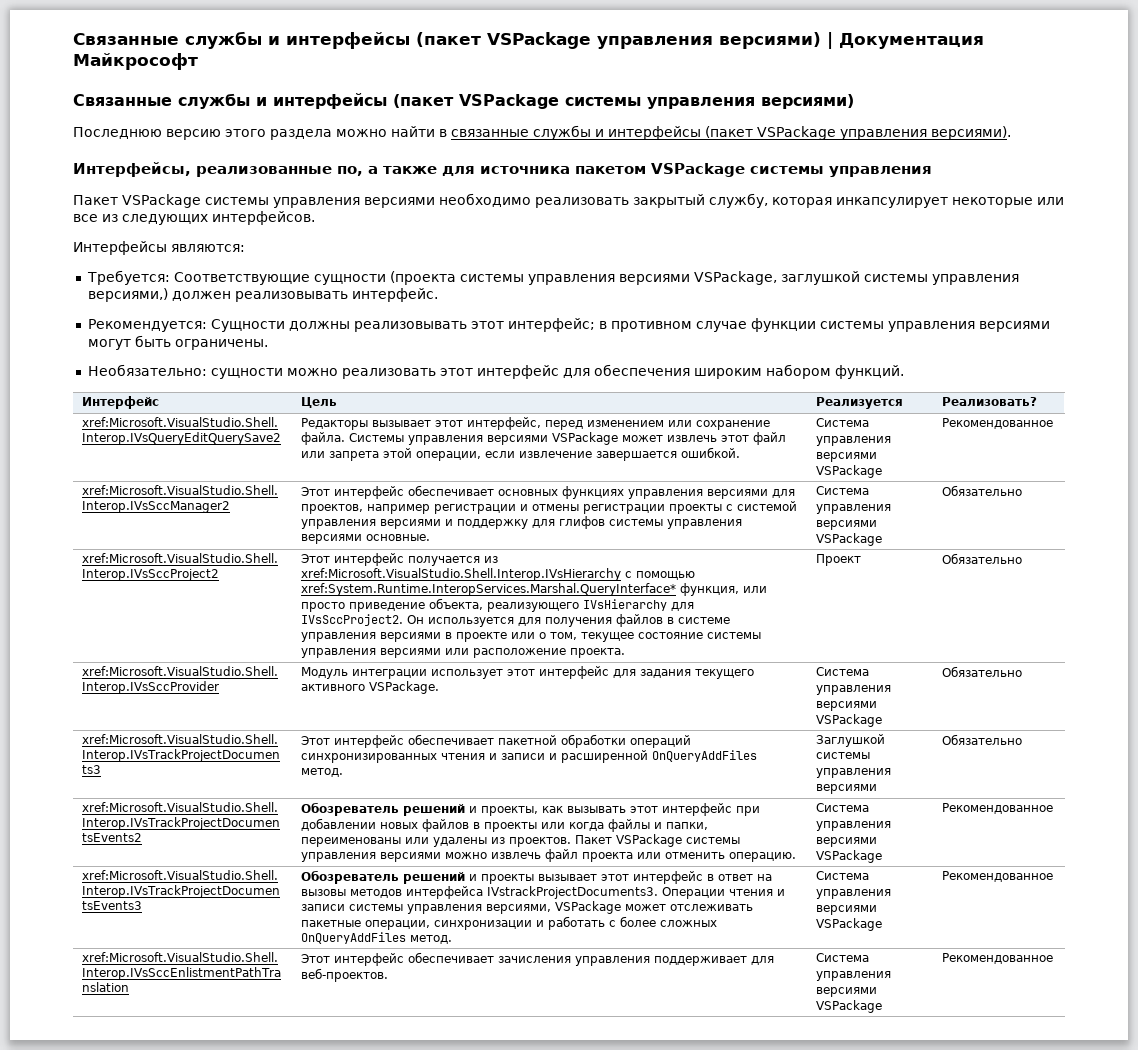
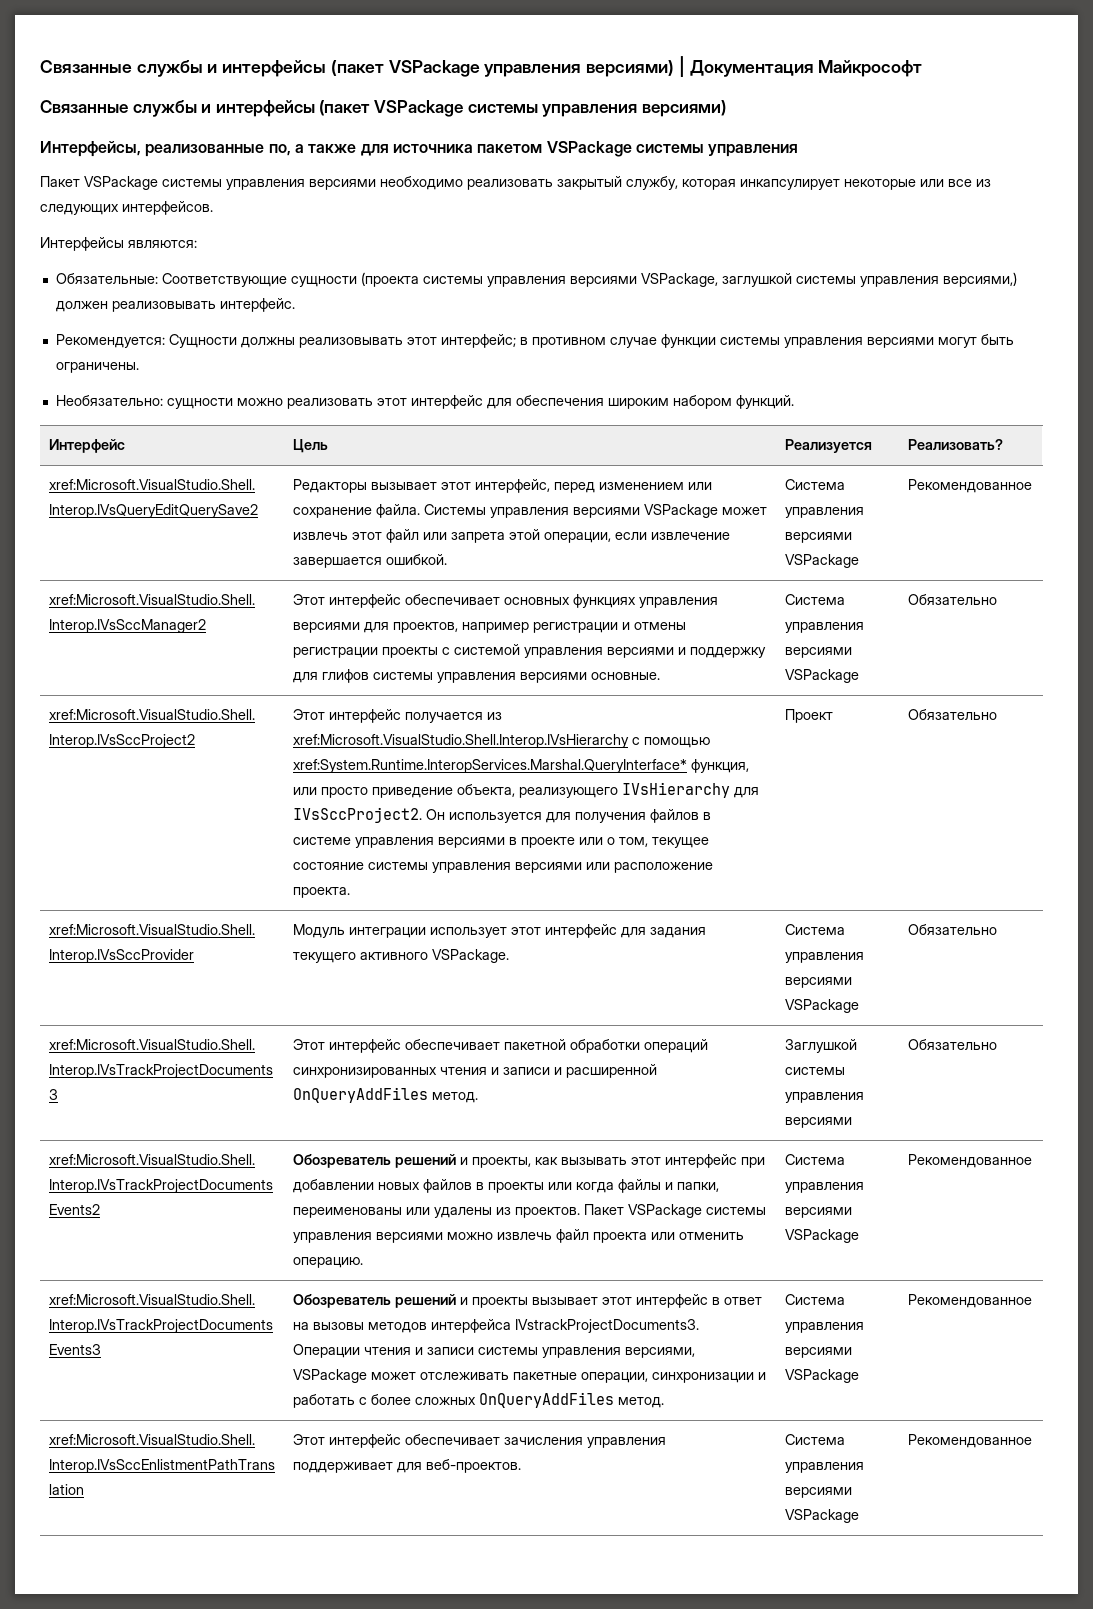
- Последнюю версию этого раздела можно найти в связанные службы и интерфейсы (пакет VSPackage управления версиями).
- Требуется: Соответствующие сущности (проекта системы управления версиями VSPackage, заглушкой системы управления версиями,) должен реализовывать интерфейс.
+ Обязательные: Соответствующие сущности (проекта системы управления версиями VSPackage, заглушкой системы управления версиями,) должен реализовывать интерфейс.

